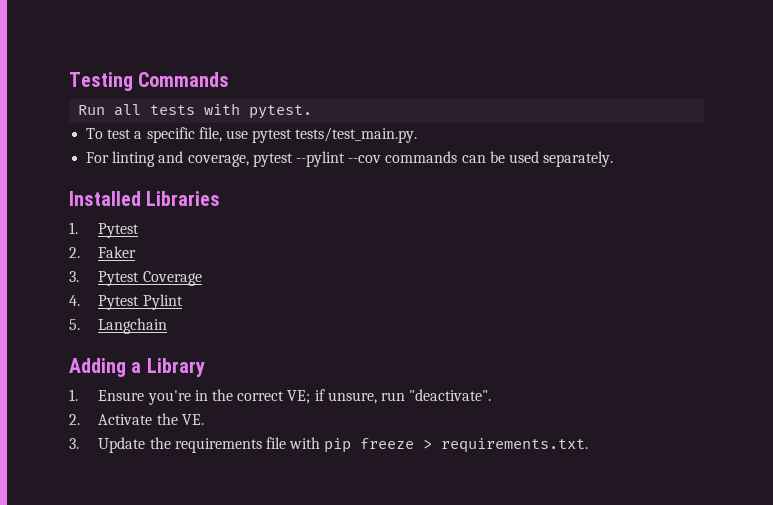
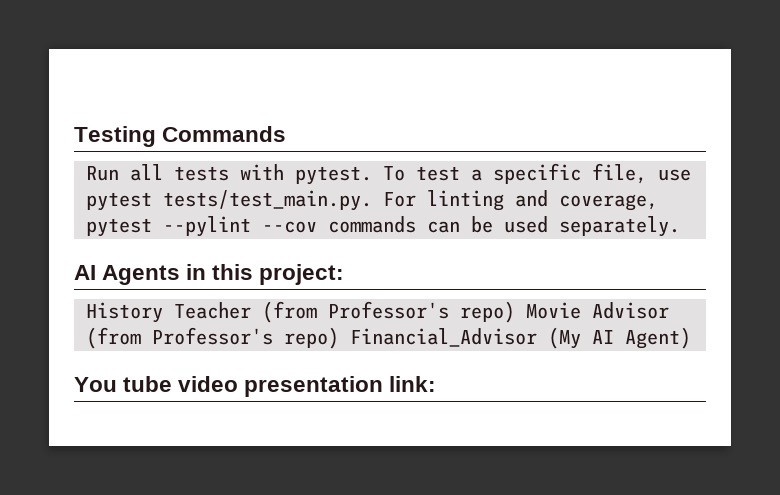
- Run all tests with pytest.
- To test a specific file, use pytest tests/test_main.py.
- For linting and coverage, pytest --pylint --cov commands can be used separately.
+ Run all tests with pytest. To test a specific file, use pytest tests/test_main.py. For linting and coverage, pytest --pylint --cov commands can be used separately.
- Installed Libraries
- 1. Pytest
- 2. Faker
- 3. Pytest Coverage
- 4. Pytest Pylint
- 5. Langchain
- Adding a Library
- 1. Ensure you're in the correct VE; if unsure, run "deactivate".
- 2. Activate the VE.
- 3. Update the requirements file with pip freeze > requirements.txt.
+ AI Agents in this project:
+ History Teacher (from Professor's repo) Movie Advisor (from Professor's repo) Financial_Advisor (My AI Agent)
+ You tube video presentation link:

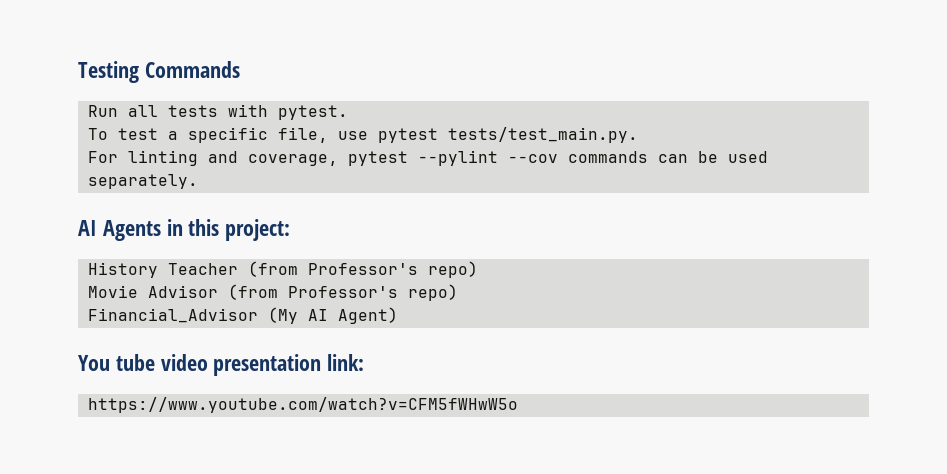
- Run all tests with pytest. To test a specific file, use pytest tests/test_main.py. For linting and coverage, pytest --pylint --cov commands can be used separately.
+ Run all tests with pytest.
+ To test a specific file, use pytest tests/test_main.py.
+ For linting and coverage, pytest --pylint --cov commands can be used separately.
- History Teacher (from Professor's repo) Movie Advisor (from Professor's repo) Financial_Advisor (My AI Agent)
+ History Teacher (from Professor's repo)
+ Movie Advisor (from Professor's repo)
+ Financial_Advisor (My AI Agent)
+ https://www.youtube.com/watch?v=CFM5fWHwW5o

